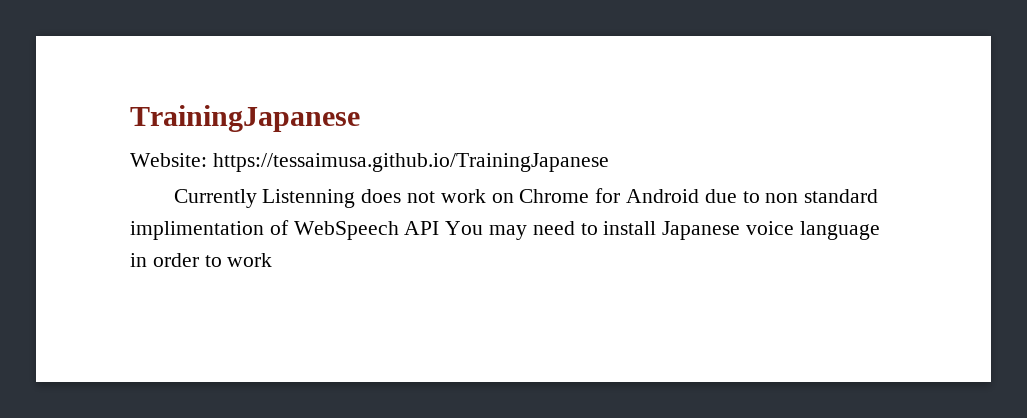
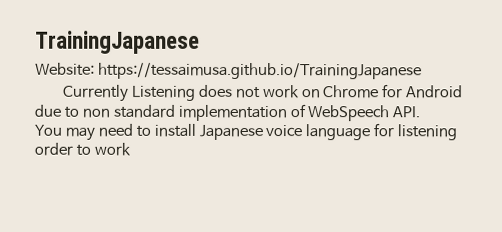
- Currently Listenning does not work on Chrome for Android due to non standard implimentation of WebSpeech API You may need to install Japanese voice language in order to work
+ Currently Listening does not work on Chrome for Android due to non standard implementation of WebSpeech API.
+ You may need to install Japanese voice language for listening order to work

